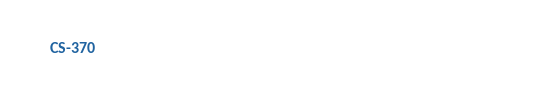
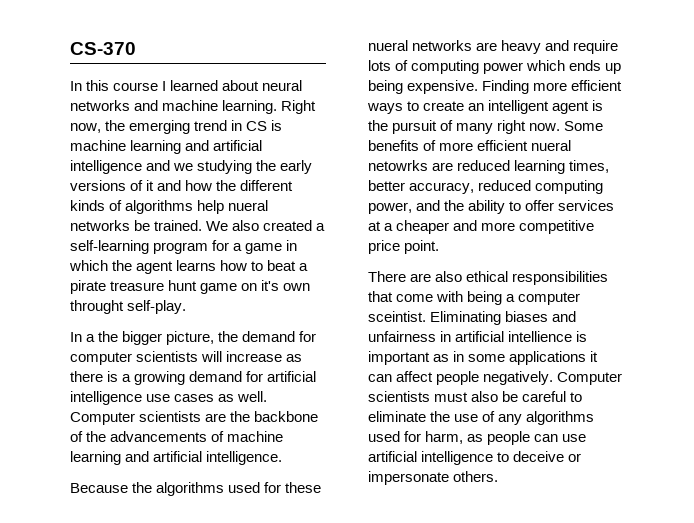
+ In this course I learned about neural networks and machine learning. Right now, the emerging trend in CS is machine learning and artificial intelligence and we studying the early versions of it and how the different kinds of algorithms help nueral networks be trained. We also created a self-learning program for a game in which the agent learns how to beat a pirate treasure hunt game on it's own throught self-play.
+ In a the bigger picture, the demand for computer scientists will increase as there is a growing demand for artificial intelligence use cases as well. Computer scientists are the backbone of the advancements of machine learning and artificial intelligence.
+ Because the algorithms used for these nueral networks are heavy and require lots of computing power which ends up being expensive. Finding more efficient ways to create an intelligent agent is the pursuit of many right now. Some benefits of more efficient nueral netowrks are reduced learning times, better accuracy, reduced computing power, and the ability to offer services at a cheaper and more competitive price point.
+ There are also ethical responsibilities that come with being a computer sceintist. Eliminating biases and unfairness in artificial intellience is important as in some applications it can affect people negatively. Computer scientists must also be careful to eliminate the use of any algorithms used for harm, as people can use artificial intelligence to deceive or impersonate others.

